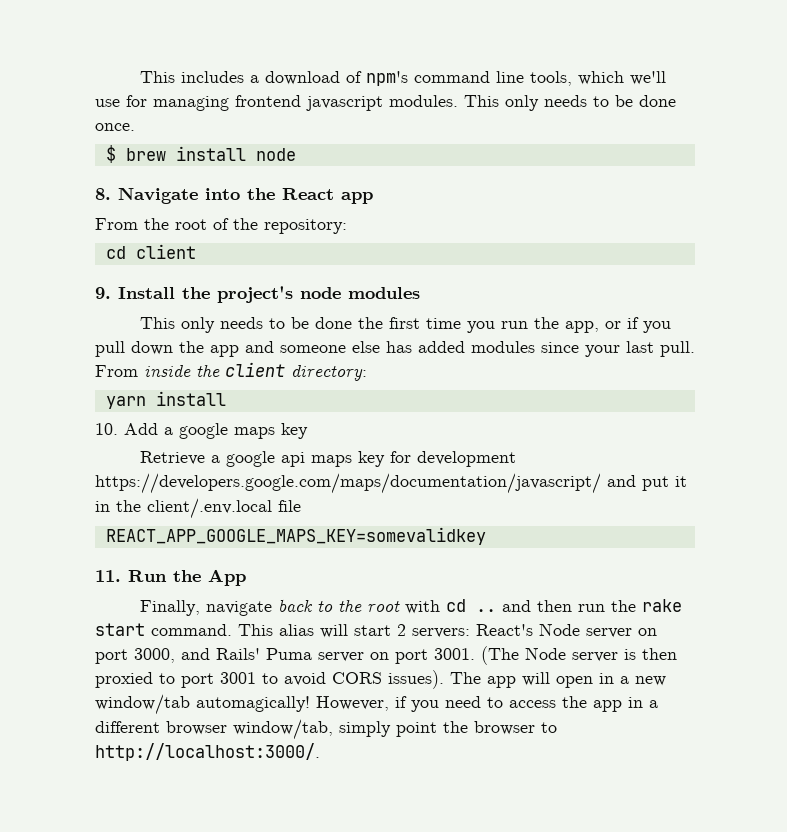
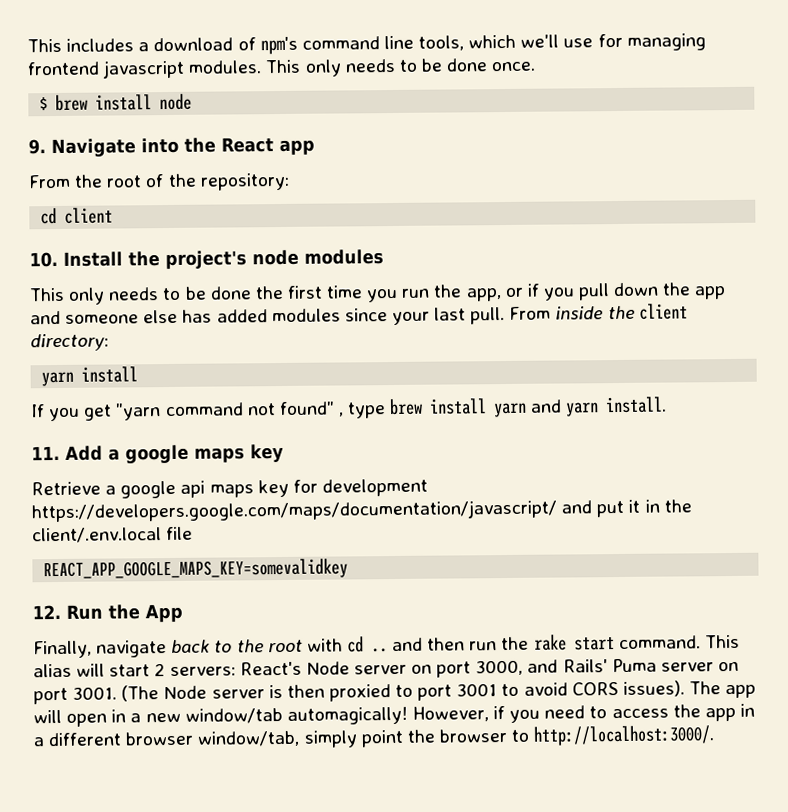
- 8. Navigate into the React app
+ 9. Navigate into the React app
- 9. Install the project's node modules
+ 10. Install the project's node modules
- 10. Add a google maps key
+ If you get "yarn command not found" , type brew install yarn and yarn install.
+ 11. Add a google maps key
- 11. Run the App
+ 12. Run the App

